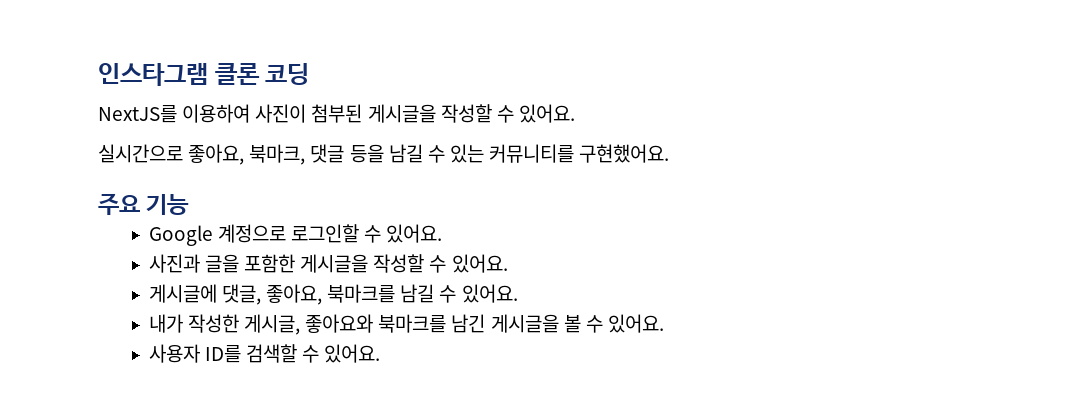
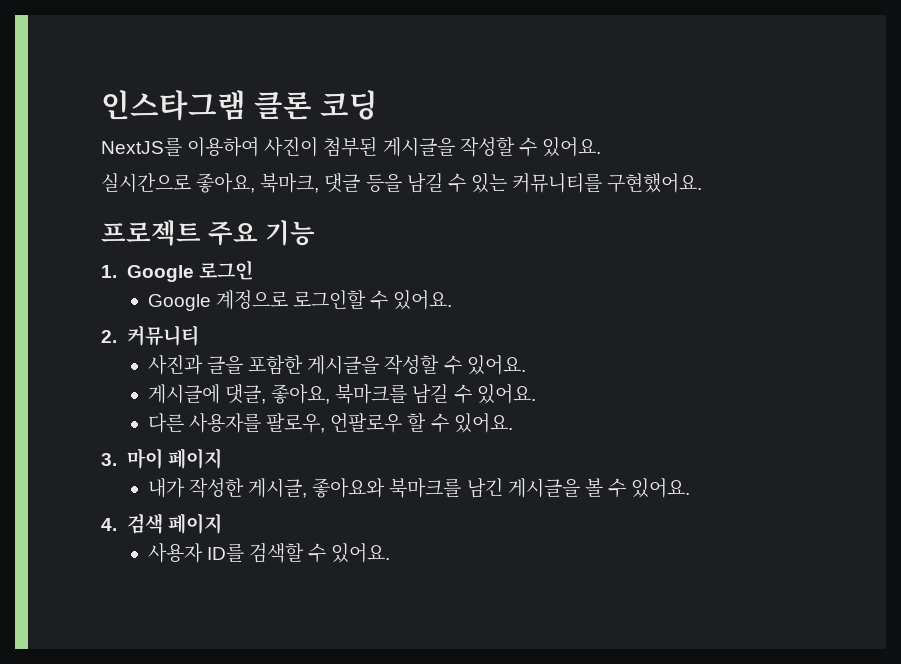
- 주요 기능
+ 프로젝트 주요 기능
+ 1. Google 로그인
+ 2. 커뮤니티
+ 다른 사용자를 팔로우, 언팔로우 할 수 있어요.
+ 3. 마이 페이지
+ 4. 검색 페이지

